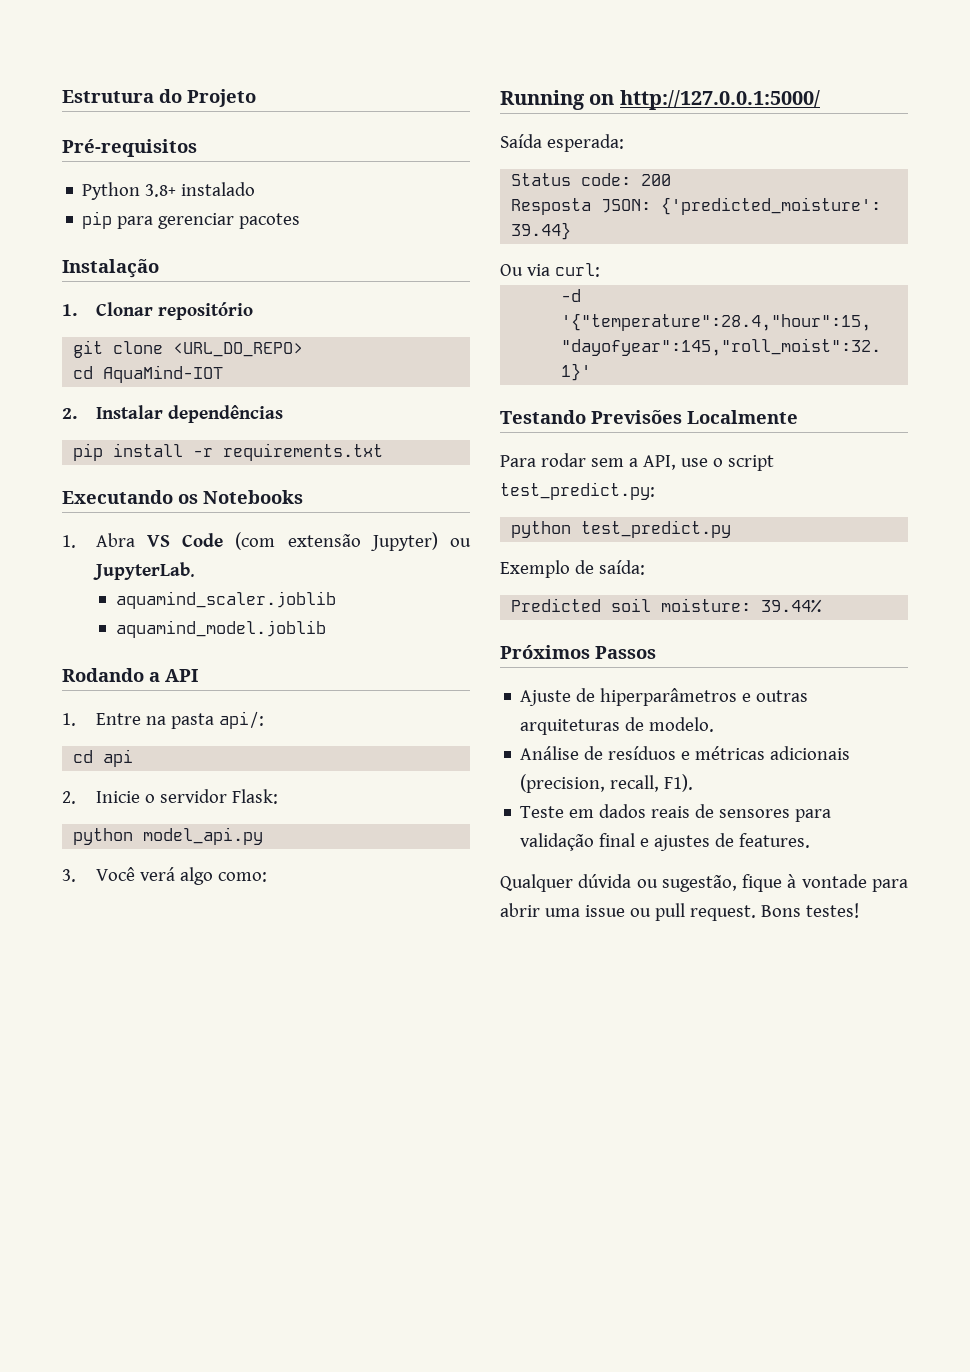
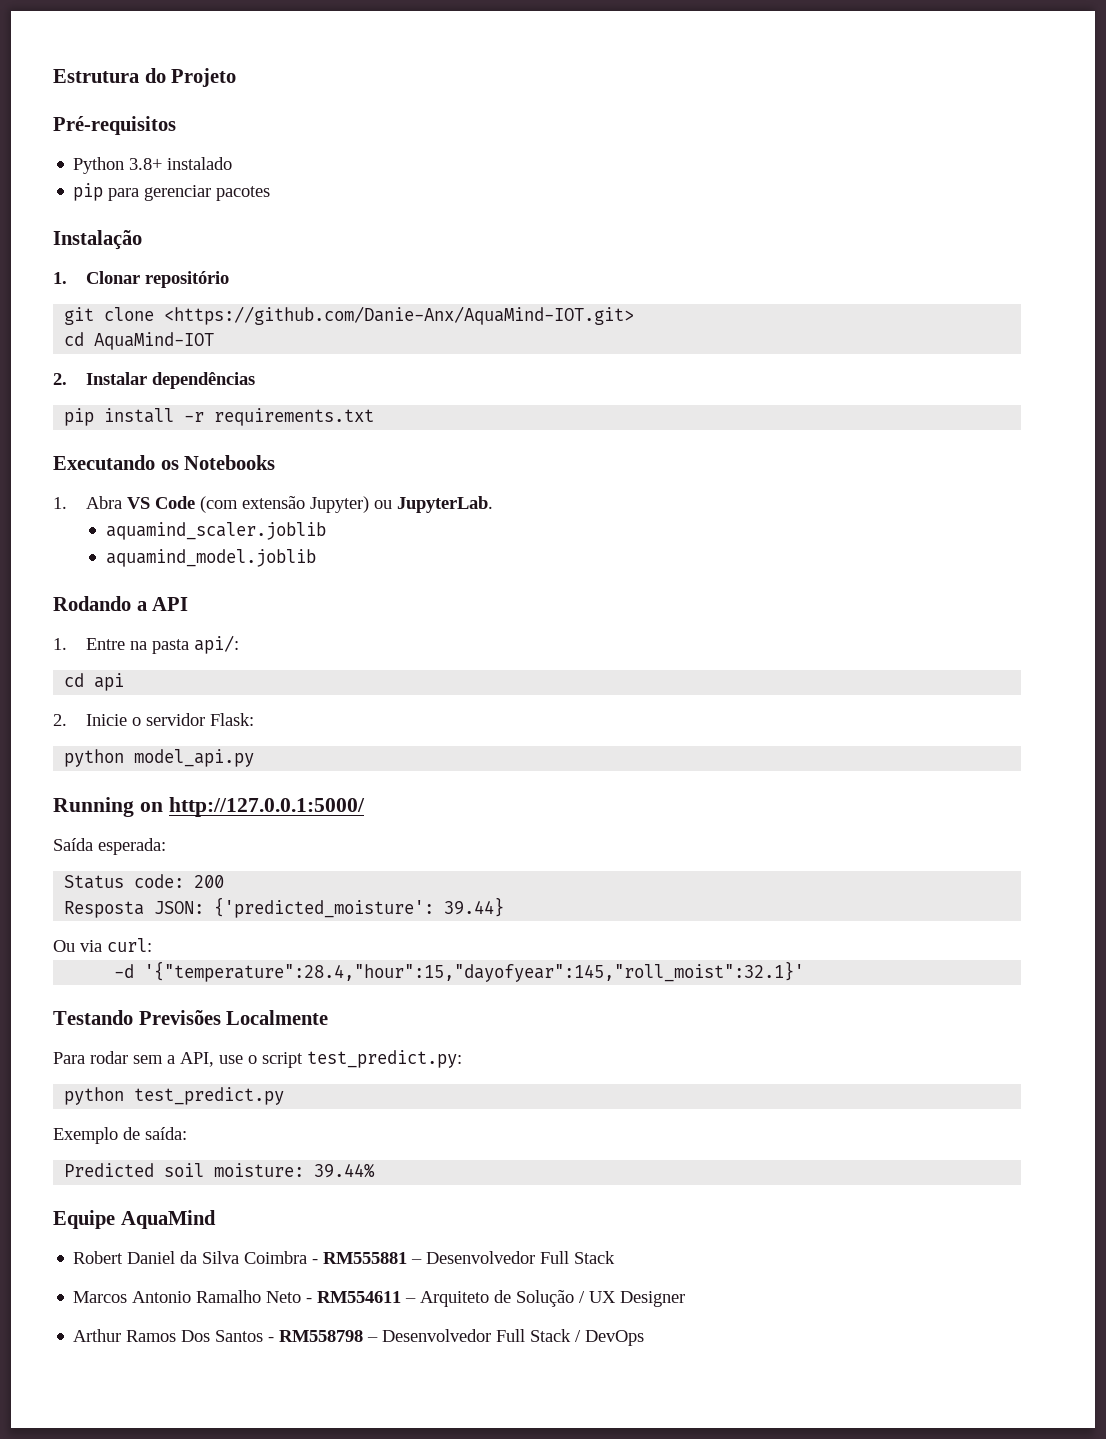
- git clone <URL_DO_REPO>
+ git clone <https://github.com/Danie-Anx/AquaMind-IOT.git>
- 3. Você verá algo como:
- Próximos Passos
- Ajuste de hiperparâmetros e outras arquiteturas de modelo.
- Análise de resíduos e métricas adicionais (precision, recall, F1).
- Teste em dados reais de sensores para validação final e ajustes de features.
- Qualquer dúvida ou sugestão, fique à vontade para abrir uma issue ou pull request. Bons testes!
+ Equipe AquaMind
+ Robert Daniel da Silva Coimbra - RM555881 – Desenvolvedor Full Stack
+ Marcos Antonio Ramalho Neto - RM554611 – Arquiteto de Solução / UX Designer
+ Arthur Ramos Dos Santos - RM558798 – Desenvolvedor Full Stack / DevOps

